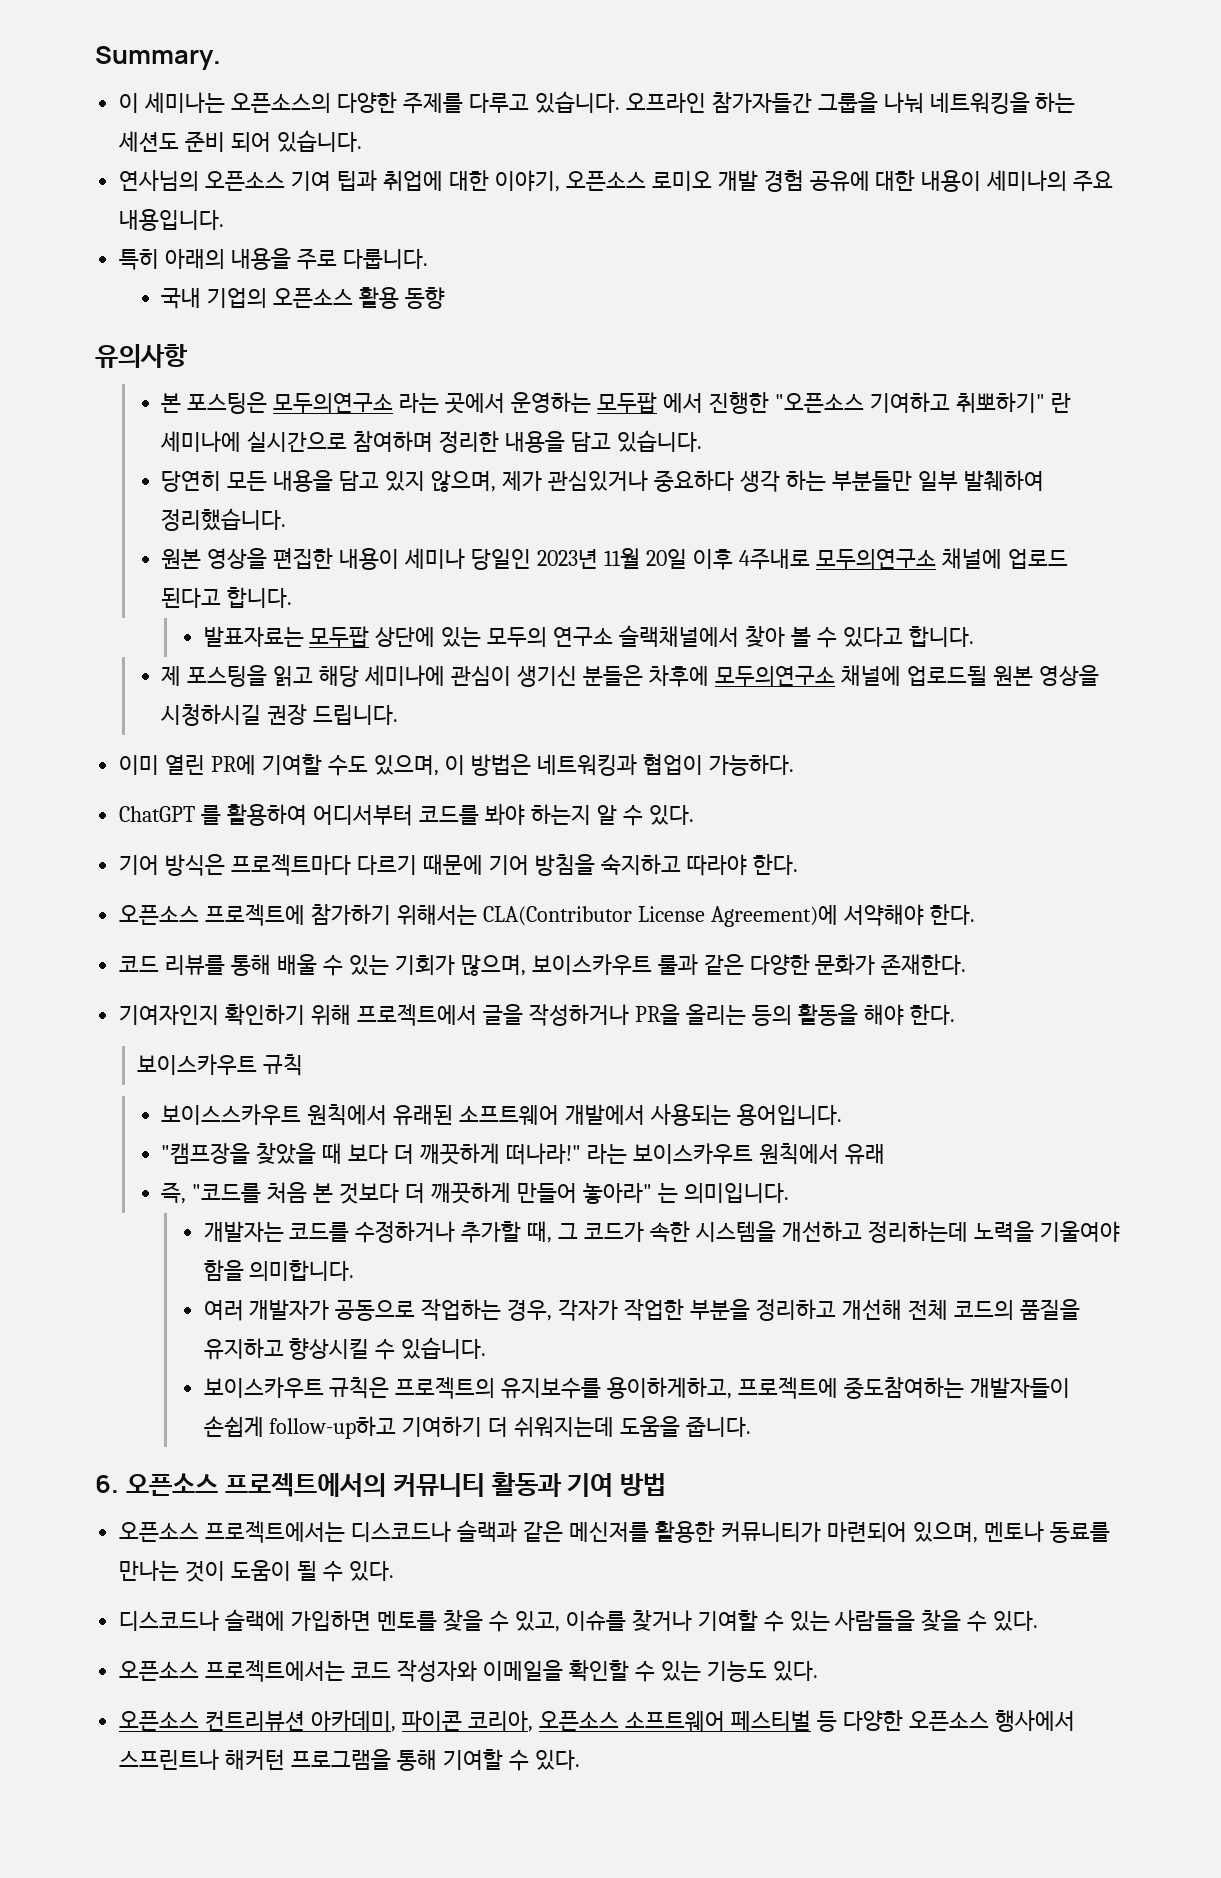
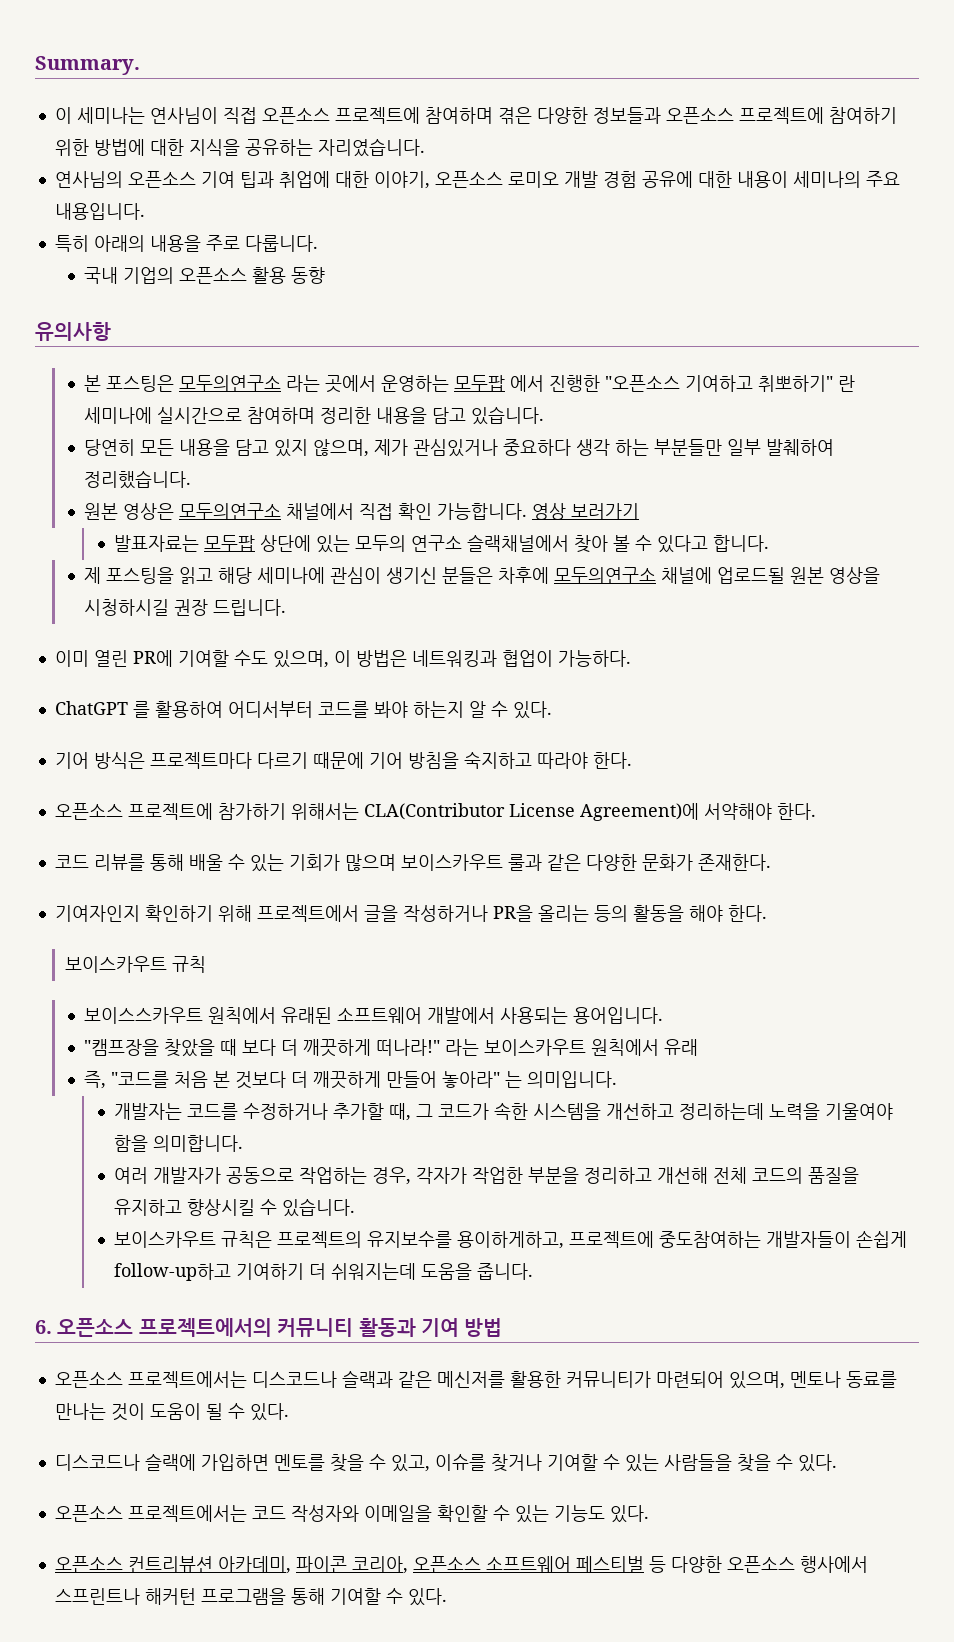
- 이 세미나는 오픈소스의 다양한 주제를 다루고 있습니다. 오프라인 참가자들간 그룹을 나눠 네트워킹을 하는 세션도 준비 되어 있습니다.
+ 이 세미나는 연사님이 직접 오픈소스 프로젝트에 참여하며 겪은 다양한 정보들과 오픈소스 프로젝트에 참여하기 위한 방법에 대한 지식을 공유하는 자리였습니다.
- 원본 영상을 편집한 내용이 세미나 당일인 2023년 11월 20일 이후 4주내로 모두의연구소 채널에 업로드 된다고 합니다.
+ 원본 영상은 모두의연구소 채널에서 직접 확인 가능합니다. 영상 보러가기
- 코드 리뷰를 통해 배울 수 있는 기회가 많으며, 보이스카우트 룰과 같은 다양한 문화가 존재한다.
+ 코드 리뷰를 통해 배울 수 있는 기회가 많으며 보이스카우트 룰과 같은 다양한 문화가 존재한다.

